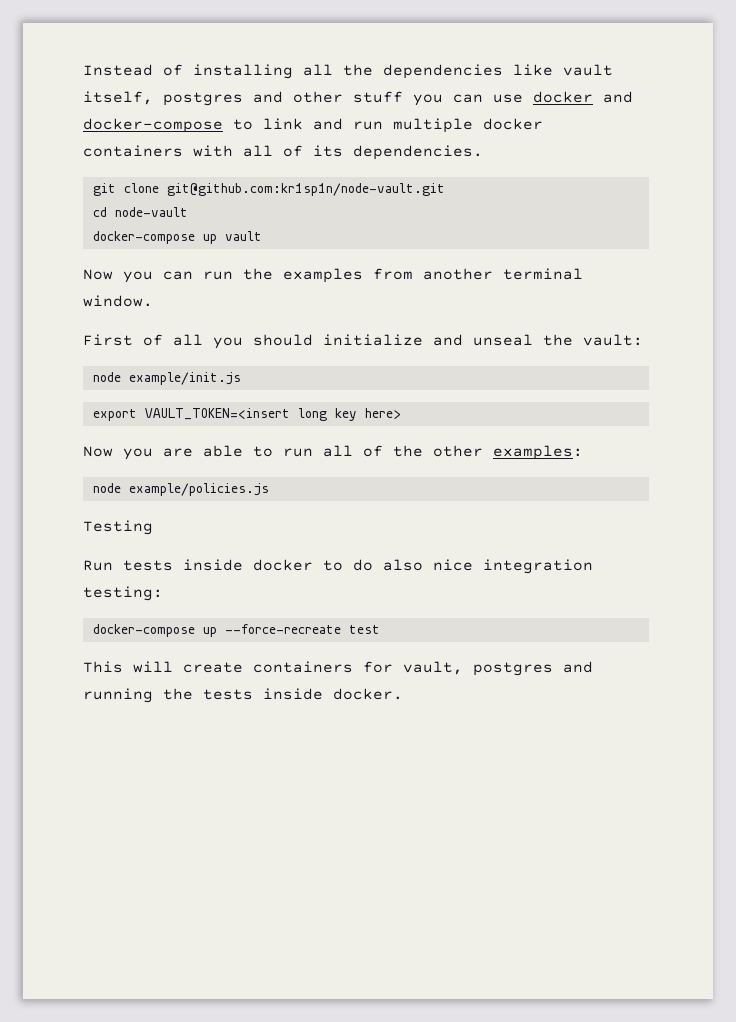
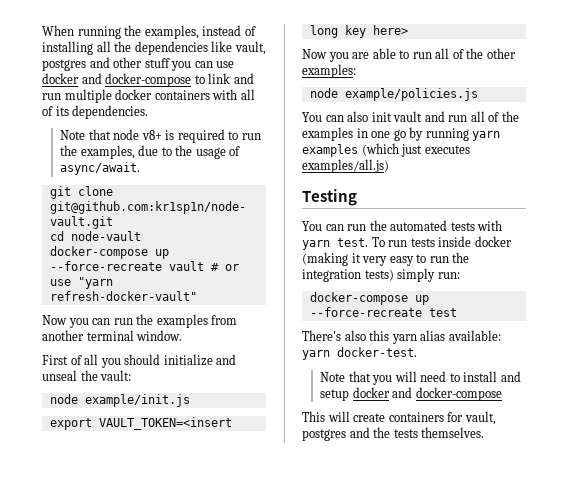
- Instead of installing all the dependencies like vault itself, postgres and other stuff you can use docker and docker-compose to link and run multiple docker containers with all of its dependencies.
+ When running the examples, instead of installing all the dependencies like vault, postgres and other stuff you can use docker and docker-compose to link and run multiple docker containers with all of its dependencies.
+ Note that node v8+ is required to run the examples, due to the usage of async/await.
- docker-compose up vault
+ docker-compose up --force-recreate vault # or use "yarn refresh-docker-vault"
+ You can also init vault and run all of the examples in one go by running yarn examples (which just executes examples/all.js)
  Testing
- Run tests inside docker to do also nice integration testing:
+ You can run the automated tests with yarn test. To run tests inside docker (making it very easy to run the integration tests) simply run:
  docker-compose up --force-recreate test
+ There's also this yarn alias available: yarn docker-test.
+ Note that you will need to install and setup docker and docker-compose
- This will create containers for vault, postgres and running the tests inside docker.
+ This will create containers for vault, postgres and the tests themselves.

